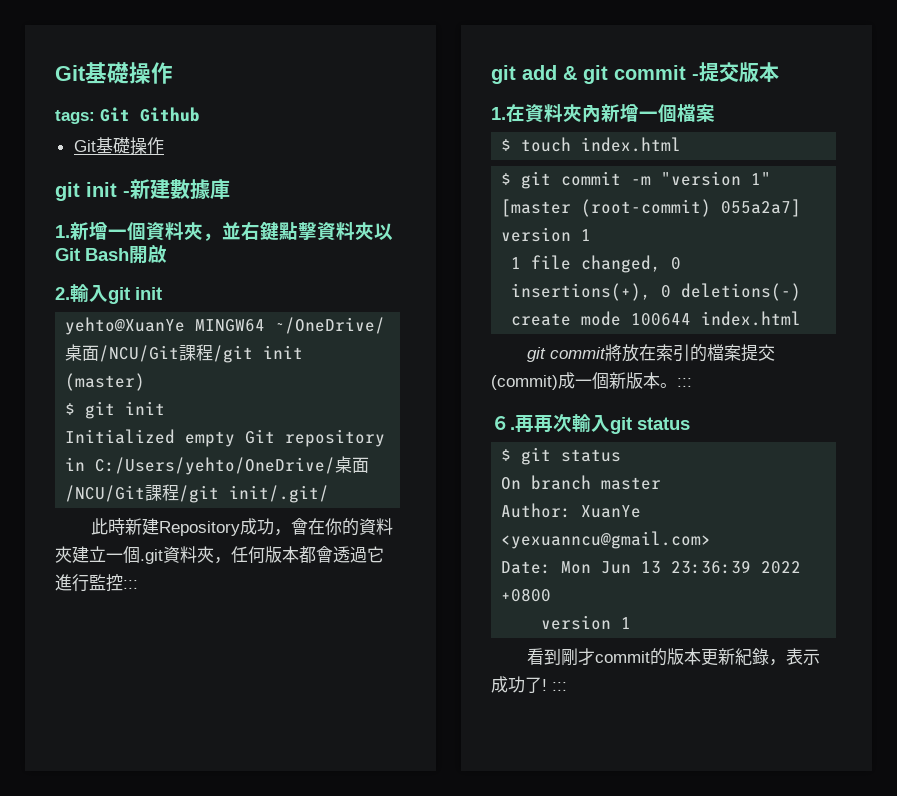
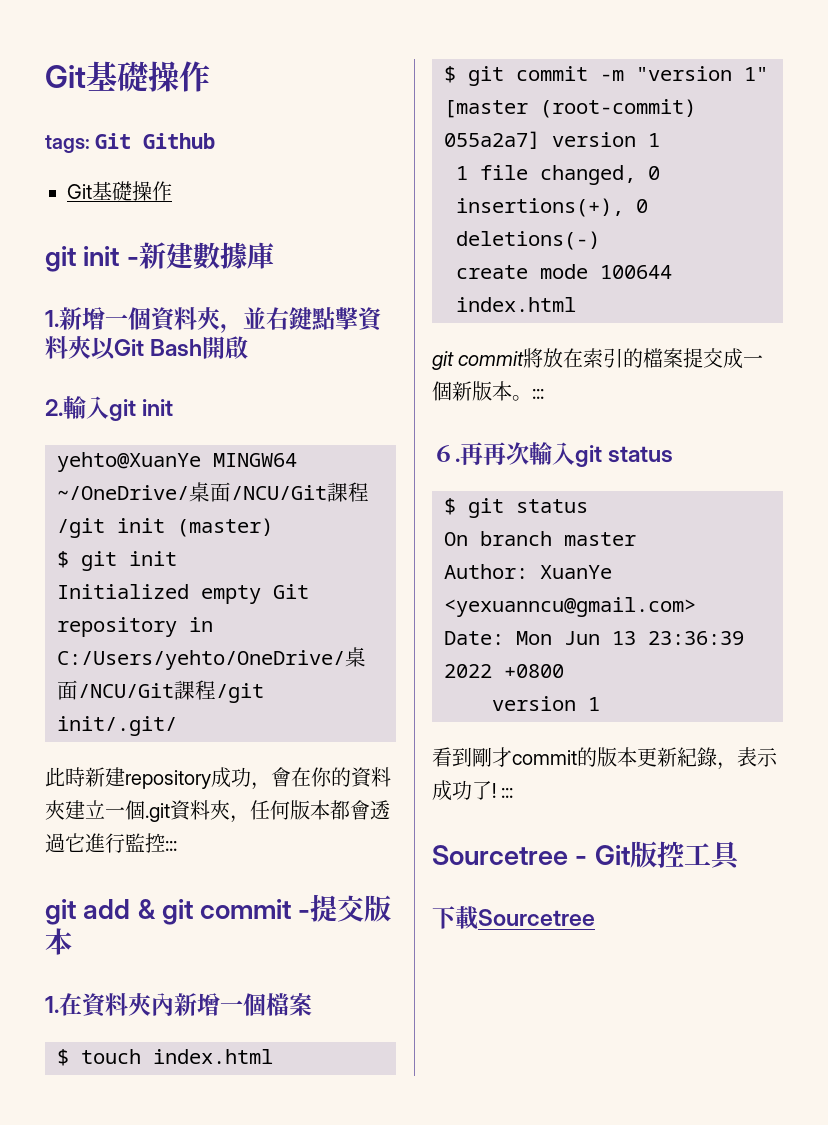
- 此時新建Repository成功，會在你的資料夾建立一個.git資料夾，任何版本都會透過它進行監控:::
+ 此時新建repository成功，會在你的資料夾建立一個.git資料夾，任何版本都會透過它進行監控:::
- git commit將放在索引的檔案提交(commit)成一個新版本。:::
+ git commit將放在索引的檔案提交成一個新版本。:::
+ Sourcetree - Git版控工具
+ 下載Sourcetree

